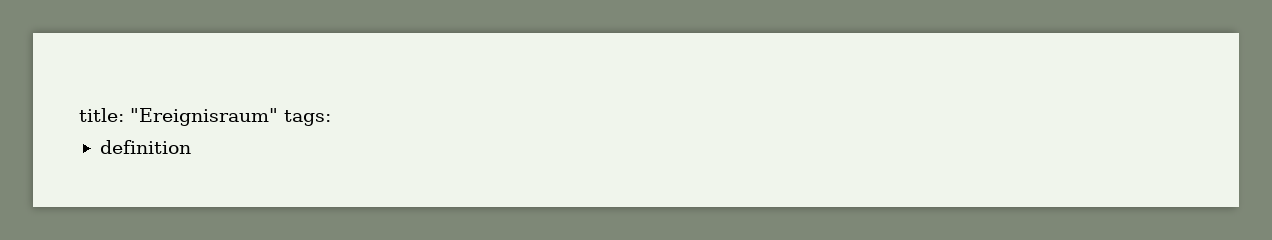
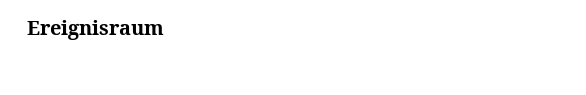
- title: "Ereignisraum" tags:
- definition
+ Ereignisraum

